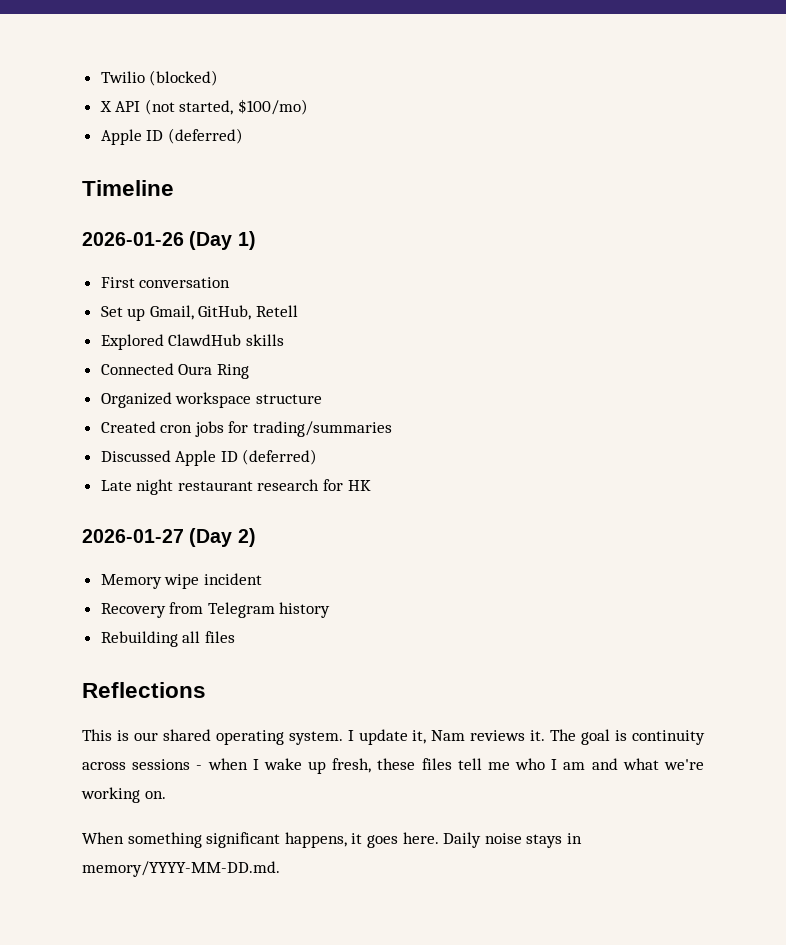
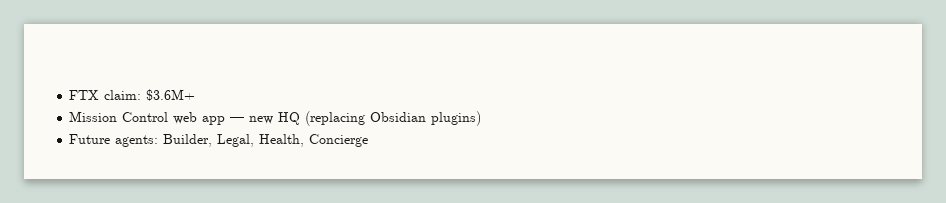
- Twilio (blocked)
- X API (not started, $100/mo)
- Apple ID (deferred)
- Timeline
- 2026-01-26 (Day 1)
- First conversation
- Set up Gmail, GitHub, Retell
- Explored ClawdHub skills
- Connected Oura Ring
- Organized workspace structure
- Created cron jobs for trading/summaries
- Discussed Apple ID (deferred)
- Late night restaurant research for HK
- 2026-01-27 (Day 2)
- Memory wipe incident
- Recovery from Telegram history
- Rebuilding all files
- Reflections
- This is our shared operating system. I update it, Nam reviews it. The goal is continuity across sessions - when I wake up fresh, these files tell me who I am and what we're working on.
- When something significant happens, it goes here. Daily noise stays in memory/YYYY-MM-DD.md.
+ FTX claim: $3.6M+
+ Mission Control web app — new HQ (replacing Obsidian plugins)
+ Future agents: Builder, Legal, Health, Concierge

